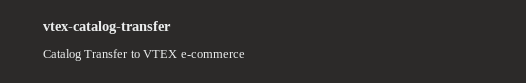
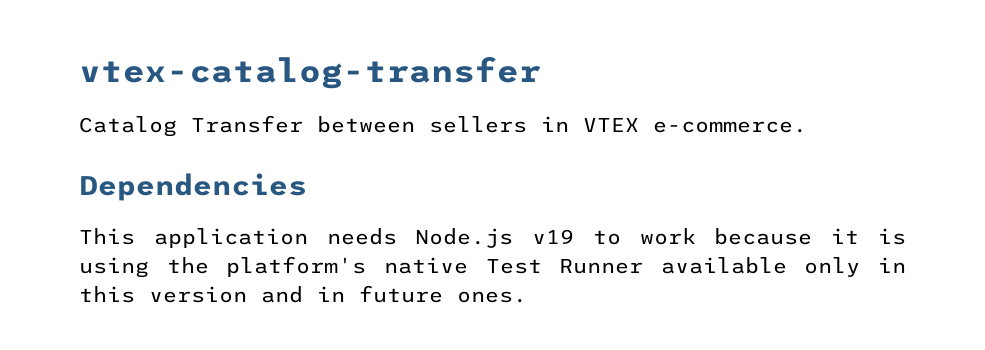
- Catalog Transfer to VTEX e-commerce
+ Catalog Transfer between sellers in VTEX e-commerce.
+ Dependencies
+ This application needs Node.js v19 to work because it is using the platform's native Test Runner available only in this version and in future ones.

